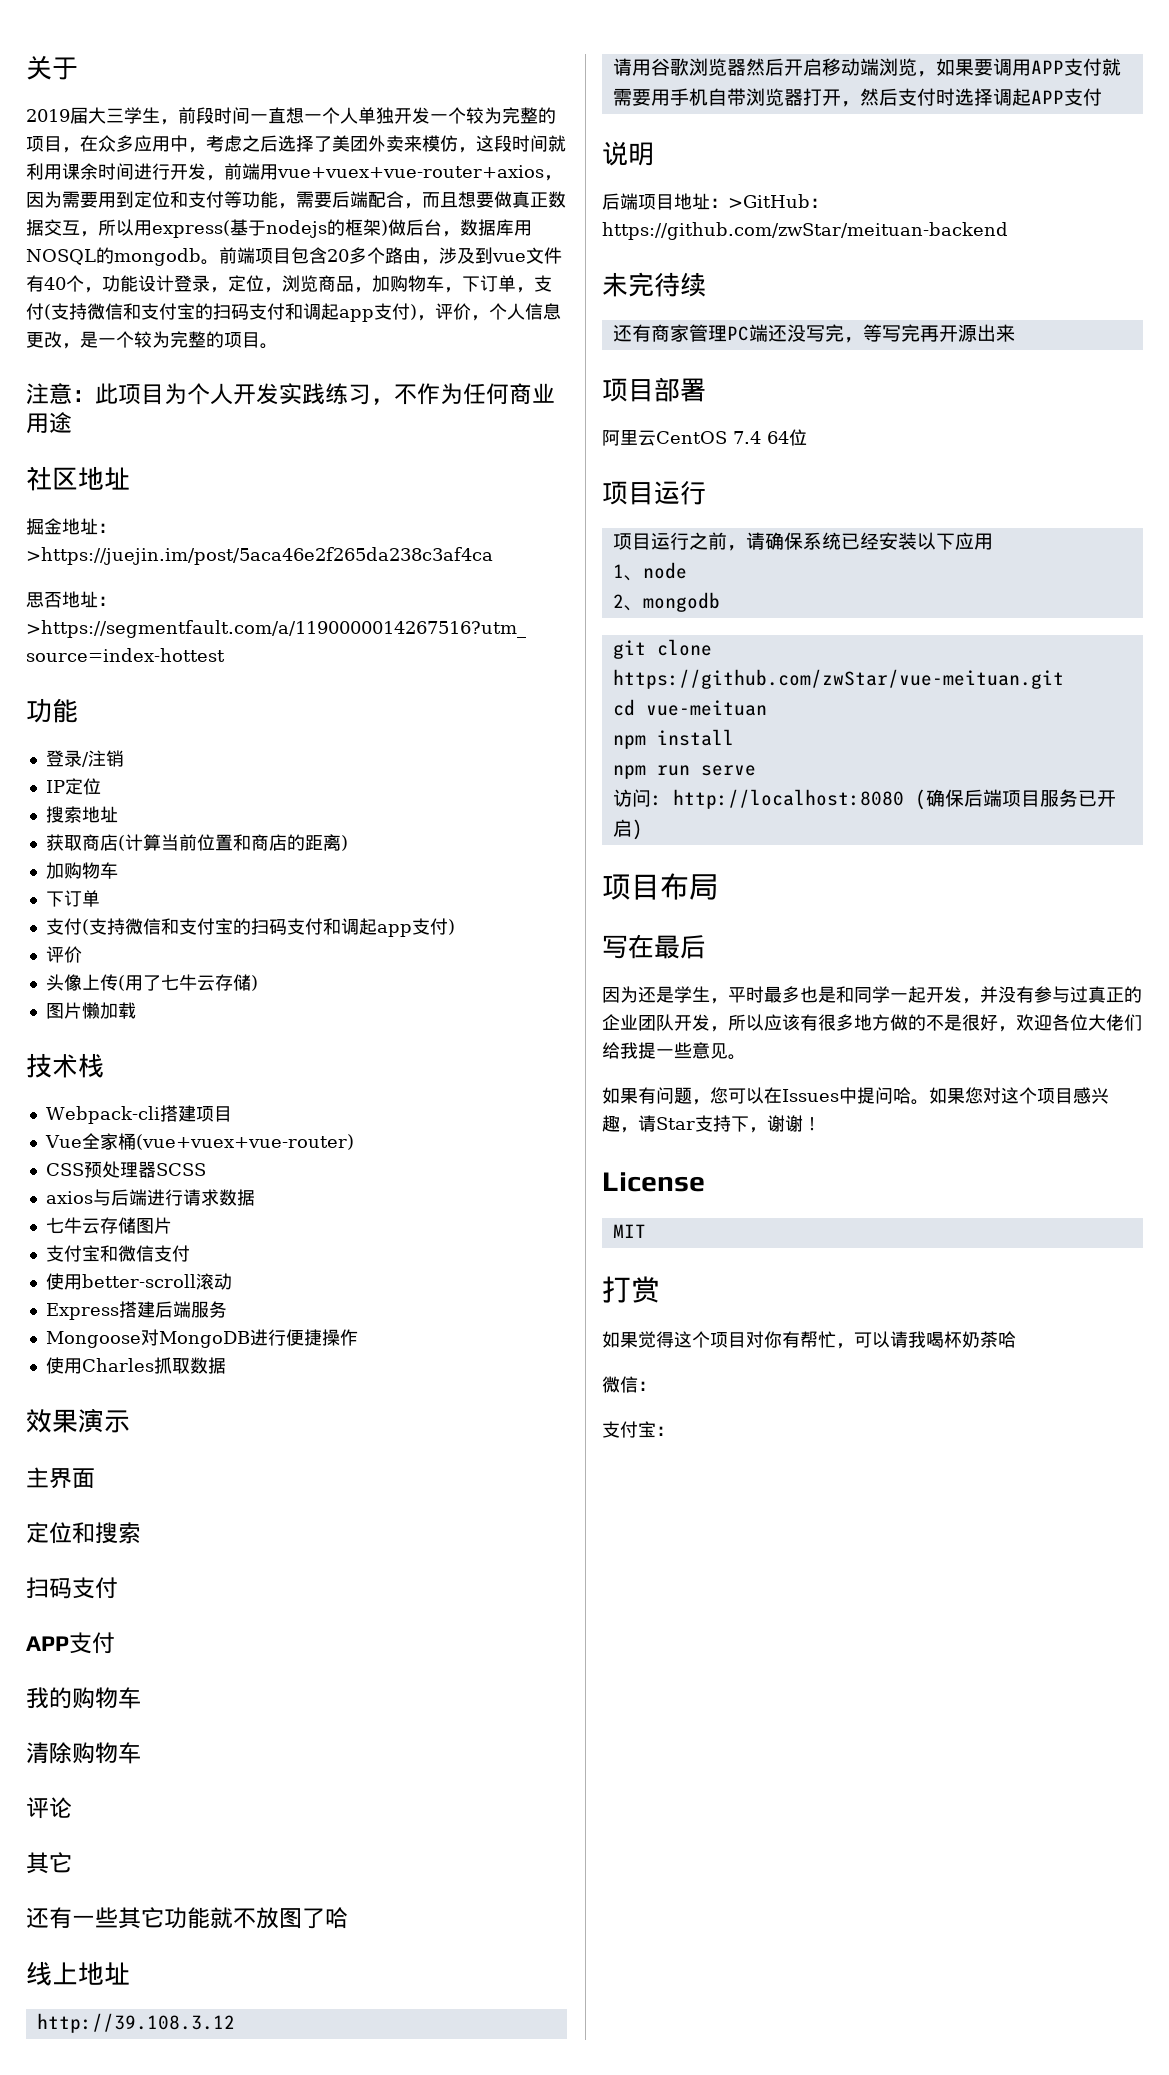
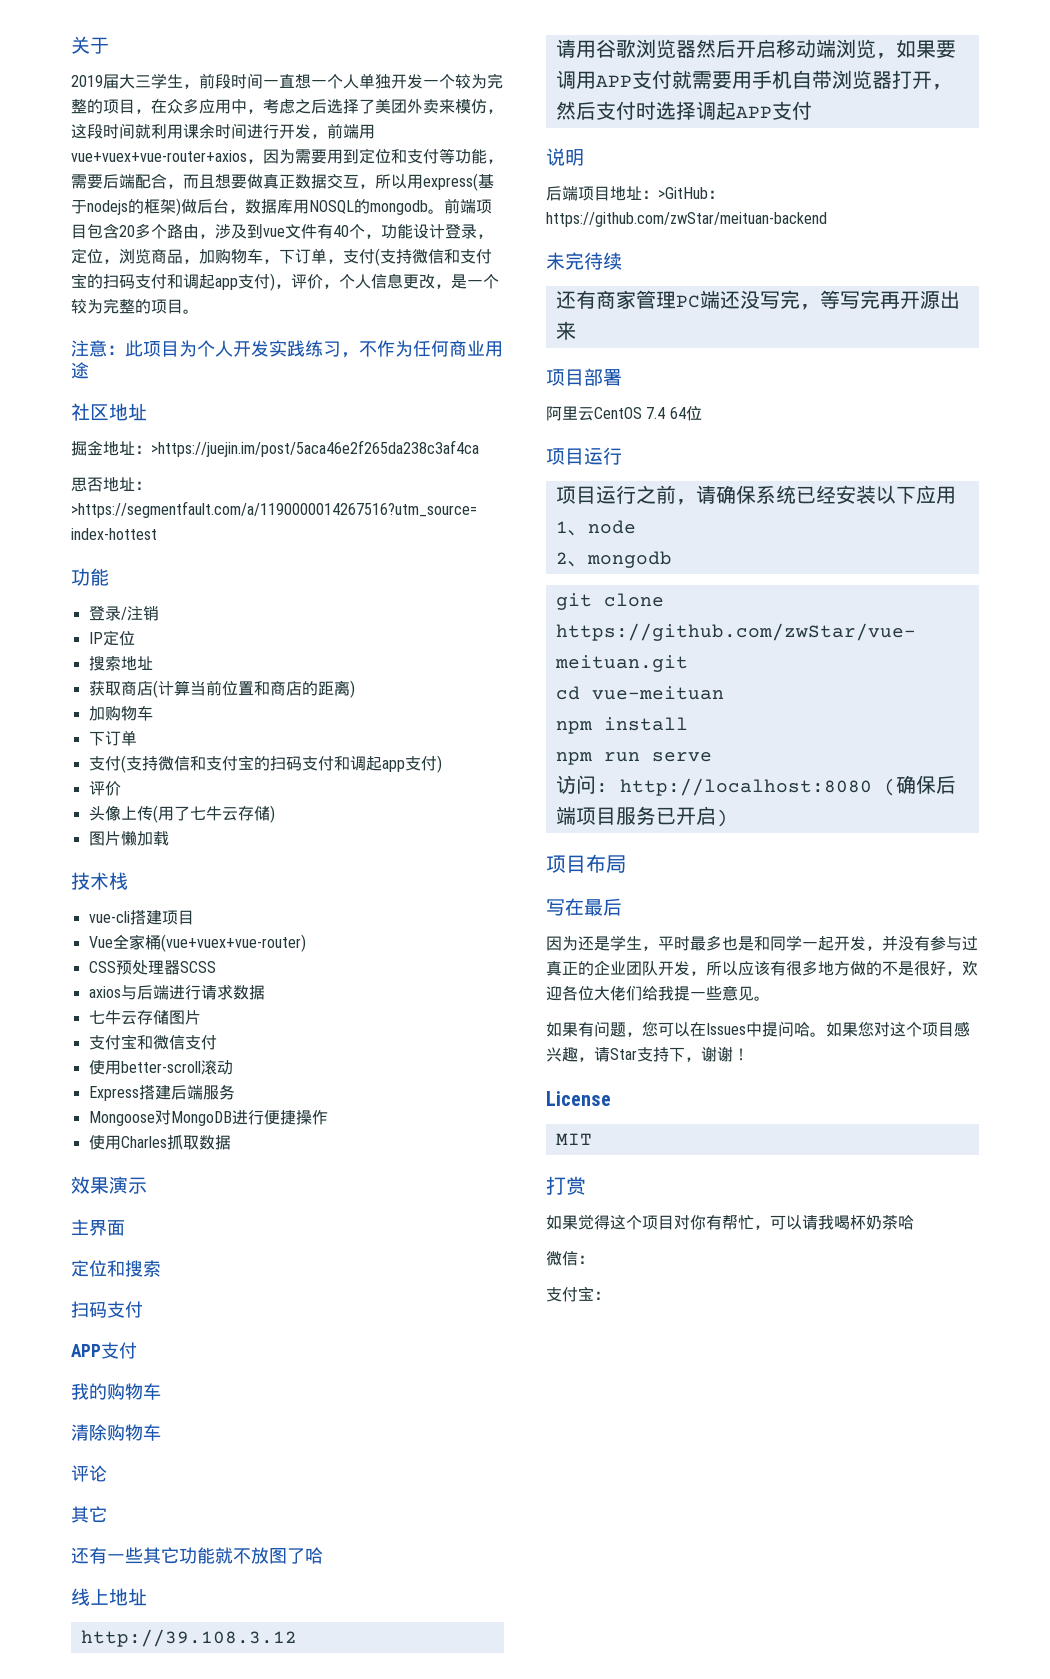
- Webpack-cli搭建项目
+ vue-cli搭建项目

